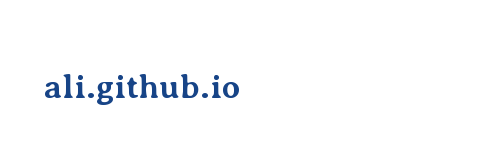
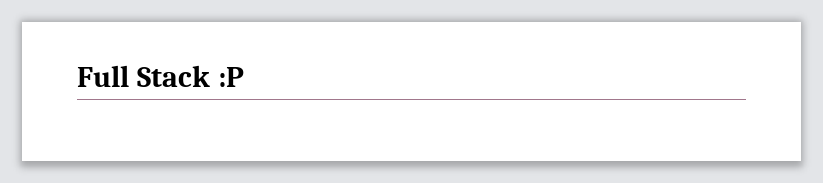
- ali.github.io
+ Full Stack :P

